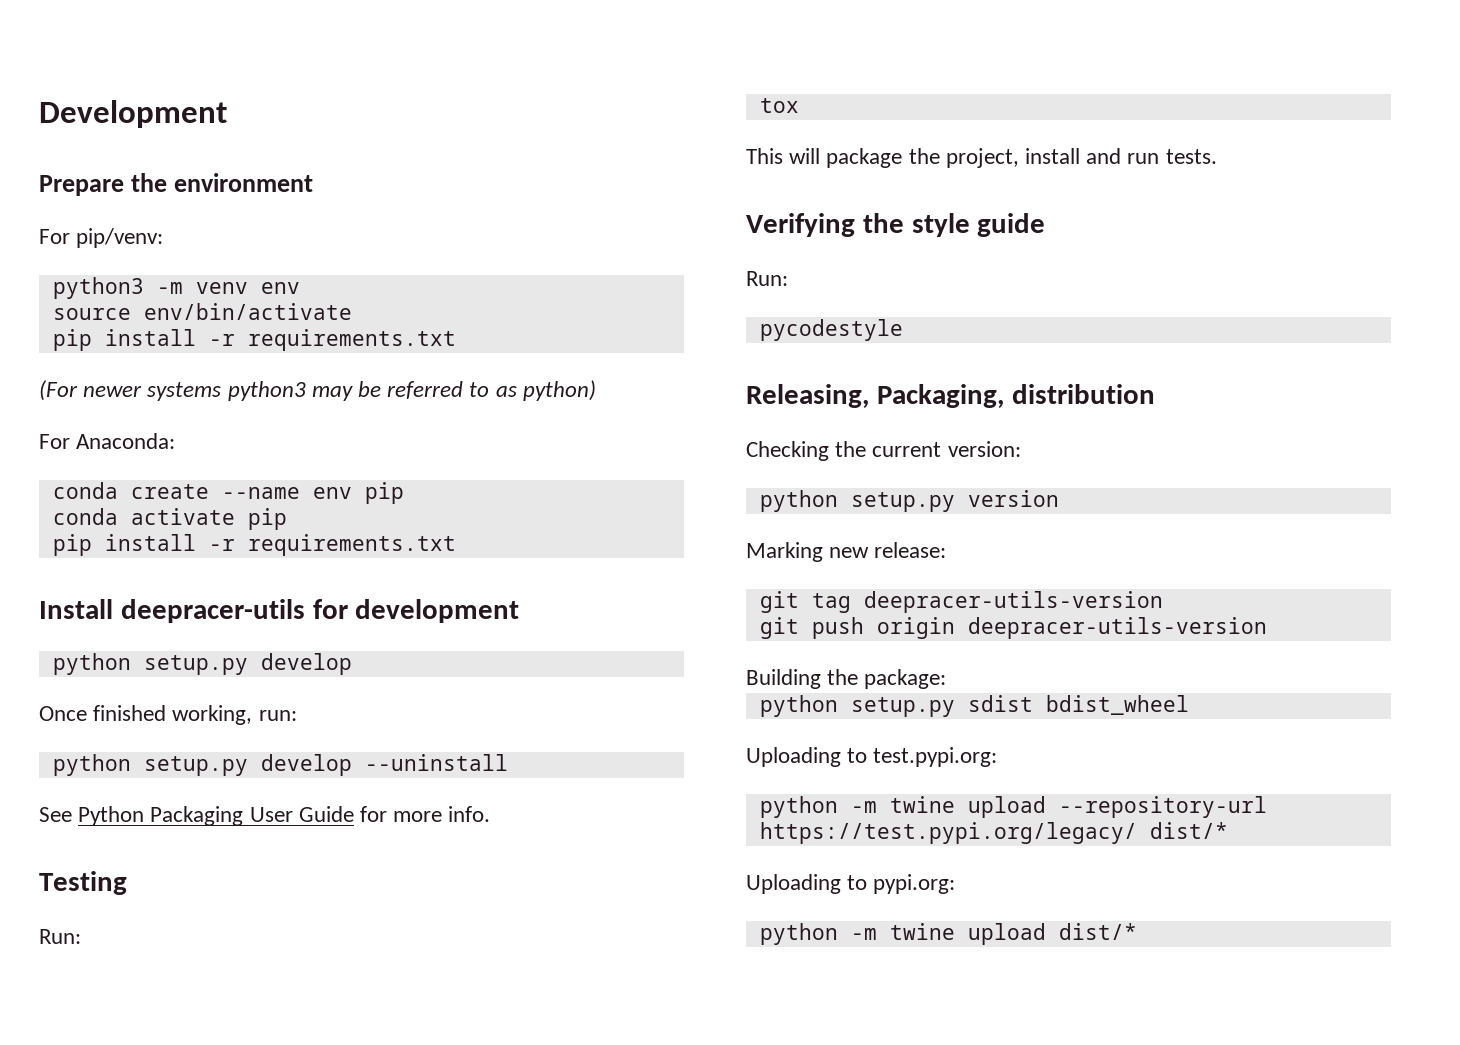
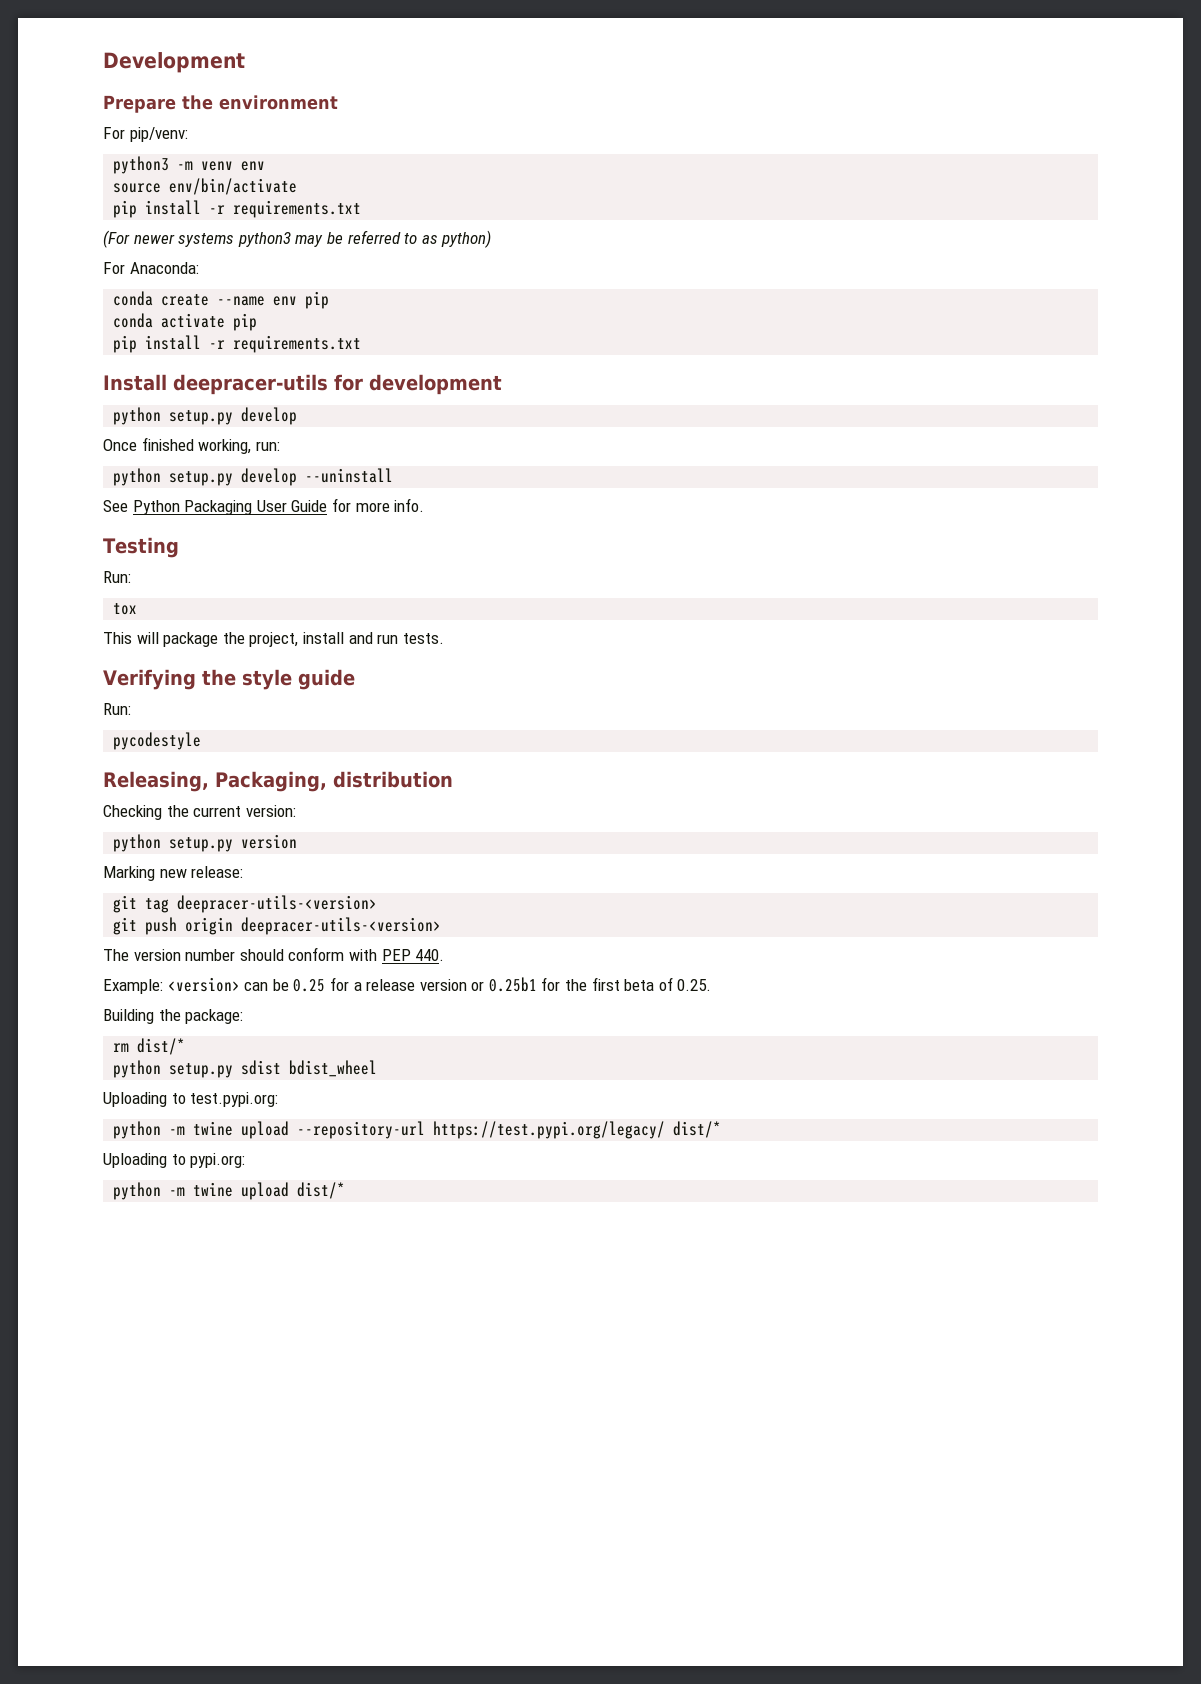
- git tag deepracer-utils-version
+ git tag deepracer-utils-<version>
- git push origin deepracer-utils-version
+ git push origin deepracer-utils-<version>
+ The version number should conform with PEP 440.
+ Example: <version> can be 0.25 for a release version or 0.25b1 for the first beta of 0.25.
+ rm dist/*

